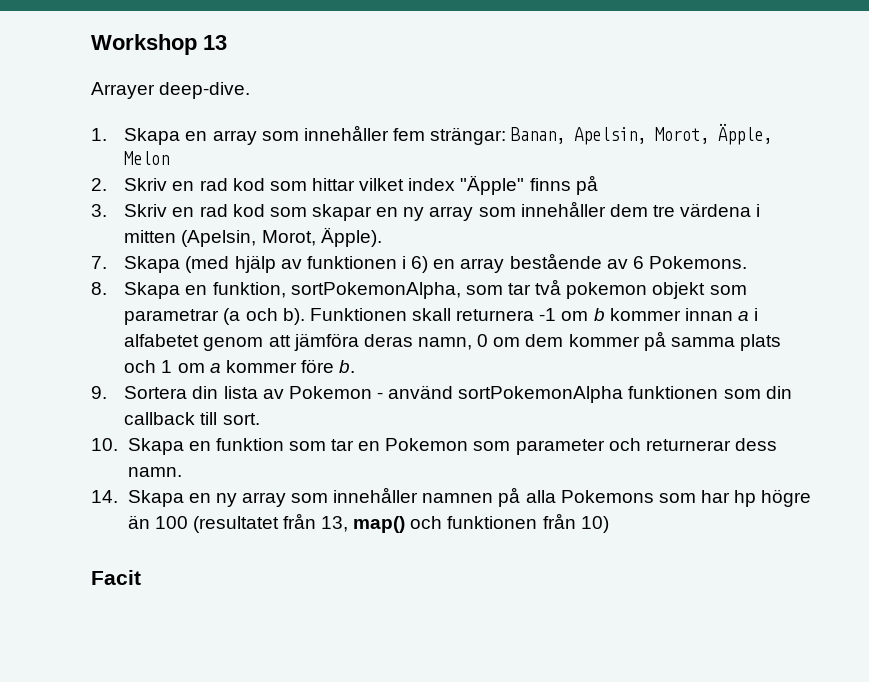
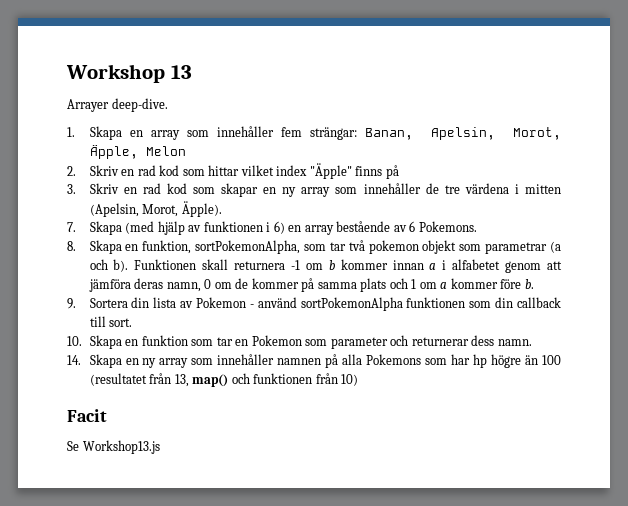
- 3. Skriv en rad kod som skapar en ny array som innehåller dem tre värdena i mitten (Apelsin, Morot, Äpple).
+ 3. Skriv en rad kod som skapar en ny array som innehåller de tre värdena i mitten (Apelsin, Morot, Äpple).
- Funktionen skall returnera -1 om b kommer innan a i alfabetet genom att jämföra deras namn, 0 om dem kommer på samma plats och 1 om a kommer före b.
+ Funktionen skall returnera -1 om b kommer innan a i alfabetet genom att jämföra deras namn, 0 om de kommer på samma plats och 1 om a kommer före b.
+ Se Workshop13.js

